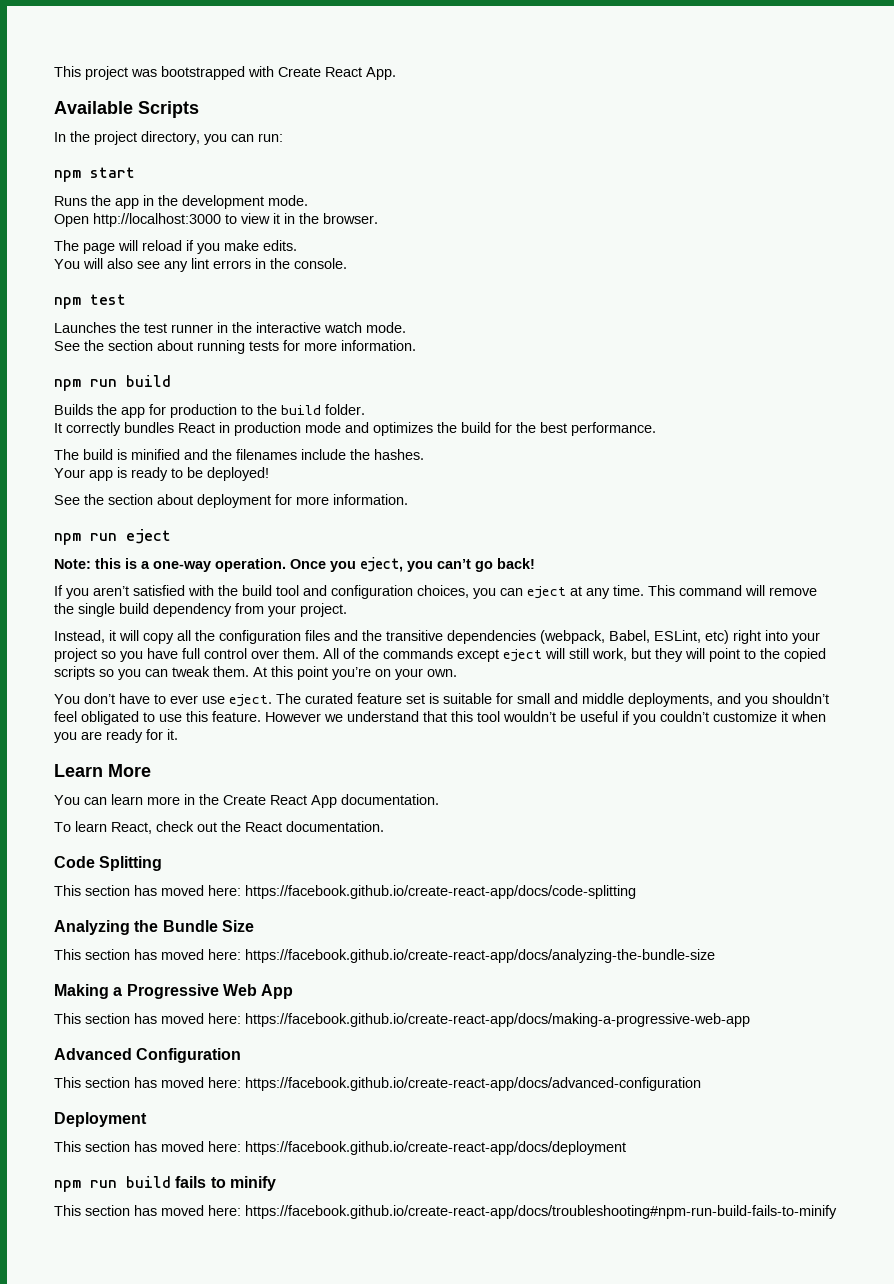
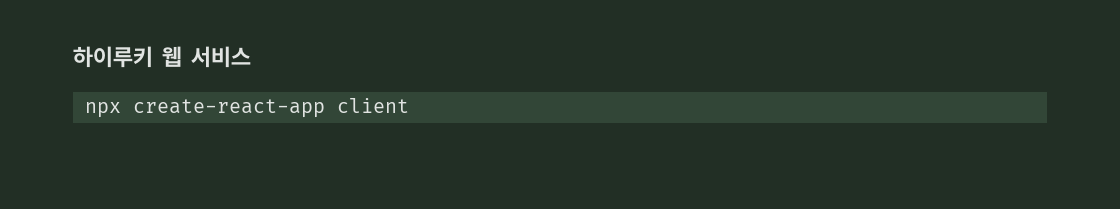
- This project was bootstrapped with Create React App.
- Available Scripts
- In the project directory, you can run:
- npm start
- Runs the app in the development mode.
- Open http://localhost:3000 to view it in the browser.
- The page will reload if you make edits.
- You will also see any lint errors in the console.
- npm test
- Launches the test runner in the interactive watch mode.
- See the section about running tests for more information.
- npm run build
- Builds the app for production to the build folder.
- It correctly bundles React in production mode and optimizes the build for the best performance.
- The build is minified and the filenames include the hashes.
- Your app is ready to be deployed!
- See the section about deployment for more information.
- npm run eject
- Note: this is a one-way operation. Once you eject, you can’t go back!
- If you aren’t satisfied with the build tool and configuration choices, you can eject at any time. This command will remove the single build dependency from your project.
- Instead, it will copy all the configuration files and the transitive dependencies (webpack, Babel, ESLint, etc) right into your project so you have full control over them. All of the commands except eject will still work, but they will point to the copied scripts so you can tweak them. At this point you’re on your own.
- You don’t have to ever use eject. The curated feature set is suitable for small and middle deployments, and you shouldn’t feel obligated to use this feature. However we understand that this tool wouldn’t be useful if you couldn’t customize it when you are ready for it.
- Learn More
- You can learn more in the Create React App documentation.
- To learn React, check out the React documentation.
- Code Splitting
- This section has moved here: https://facebook.github.io/create-react-app/docs/code-splitting
- Analyzing the Bundle Size
- This section has moved here: https://facebook.github.io/create-react-app/docs/analyzing-the-bundle-size
- Making a Progressive Web App
- This section has moved here: https://facebook.github.io/create-react-app/docs/making-a-progressive-web-app
- Advanced Configuration
- This section has moved here: https://facebook.github.io/create-react-app/docs/advanced-configuration
- Deployment
- This section has moved here: https://facebook.github.io/create-react-app/docs/deployment
- npm run build fails to minify
- This section has moved here: https://facebook.github.io/create-react-app/docs/troubleshooting#npm-run-build-fails-to-minify
+ 하이루키 웹 서비스
+ npx create-react-app client

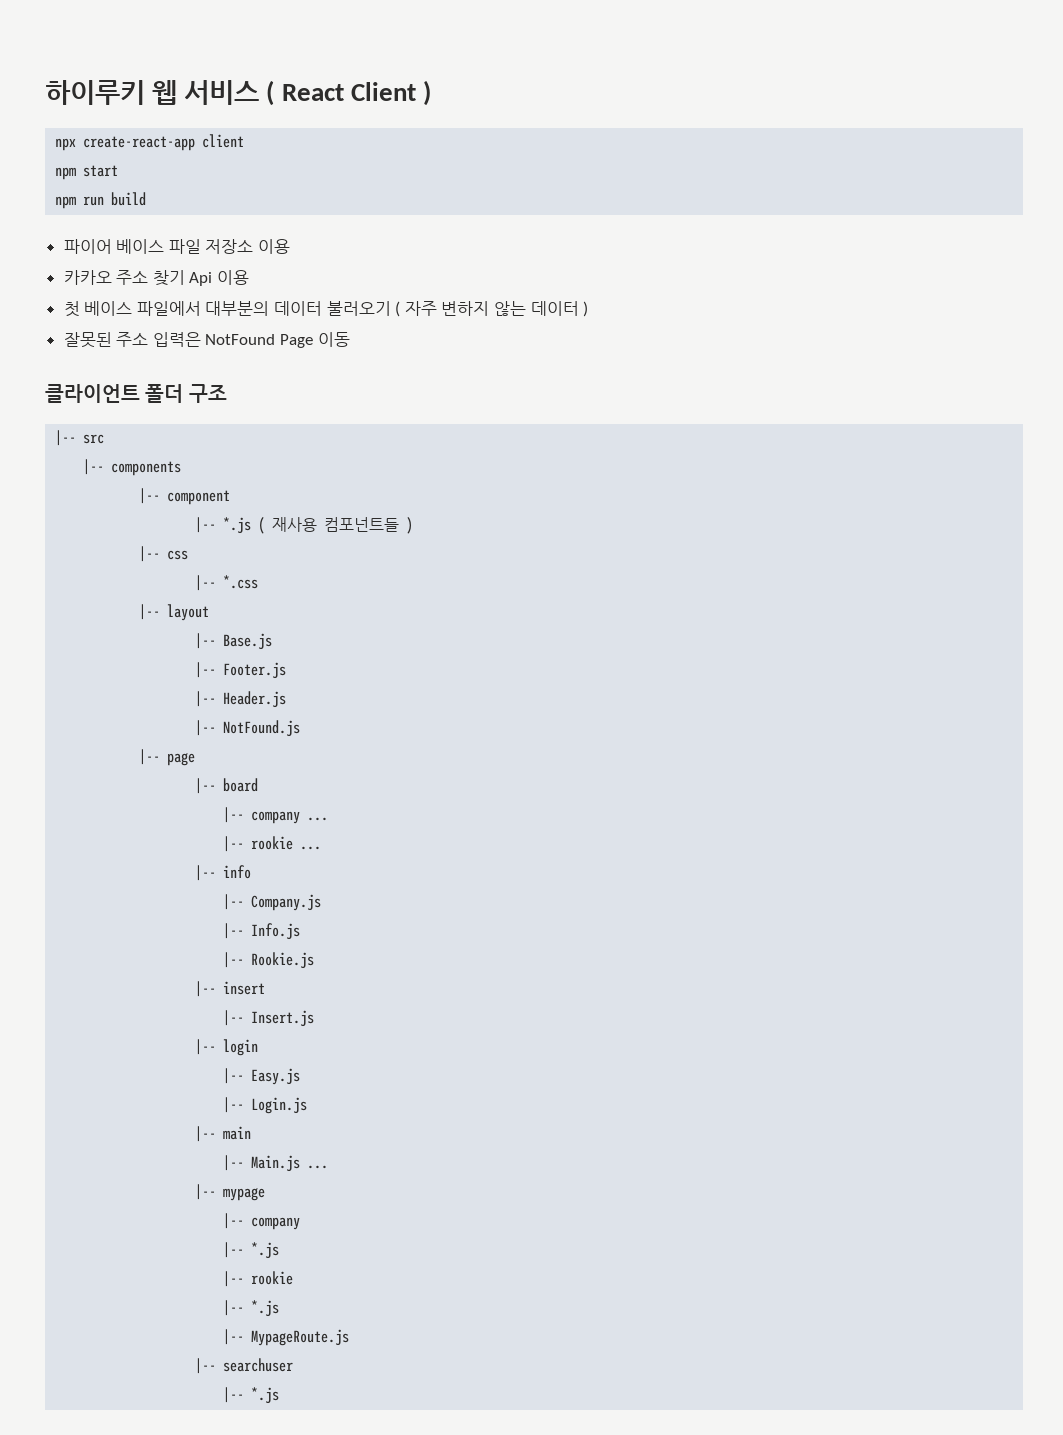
- 하이루키 웹 서비스
+ 하이루키 웹 서비스 ( React Client )
+ npm start
+ npm run build
+ 파이어 베이스 파일 저장소 이용
+ 카카오 주소 찾기 Api 이용
+ 첫 베이스 파일에서 대부분의 데이터 불러오기 ( 자주 변하지 않는 데이터 )
+ 잘못된 주소 입력은 NotFound Page 이동
+ 클라이언트 폴더 구조
+ |-- src
+ |-- components
+ |-- component
+ |-- *.js ( 재사용 컴포넌트들 )
+ |-- css
+ |-- *.css
+ |-- layout
+ |-- Base.js
+ |-- Footer.js
+ |-- Header.js
+ |-- NotFound.js
+ |-- page
+ |-- board
+ |-- company ...
+ |-- rookie ...
+ |-- info
+ |-- Company.js
+ |-- Info.js
+ |-- Rookie.js
+ |-- insert
+ |-- Insert.js
+ |-- login
+ |-- Easy.js
+ |-- Login.js
+ |-- main
+ |-- Main.js ...
+ |-- mypage
+ |-- company
+ |-- *.js
+ |-- rookie
+ |-- *.js
+ |-- MypageRoute.js
+ |-- searchuser
+ |-- *.js

